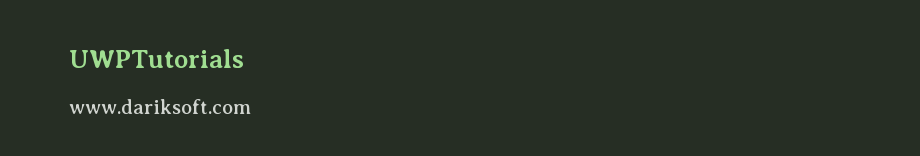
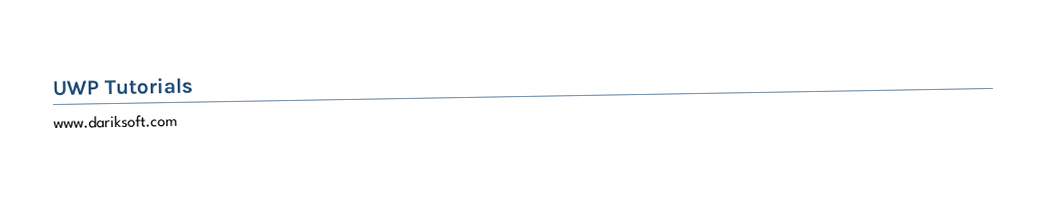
- UWPTutorials
+ UWP Tutorials

